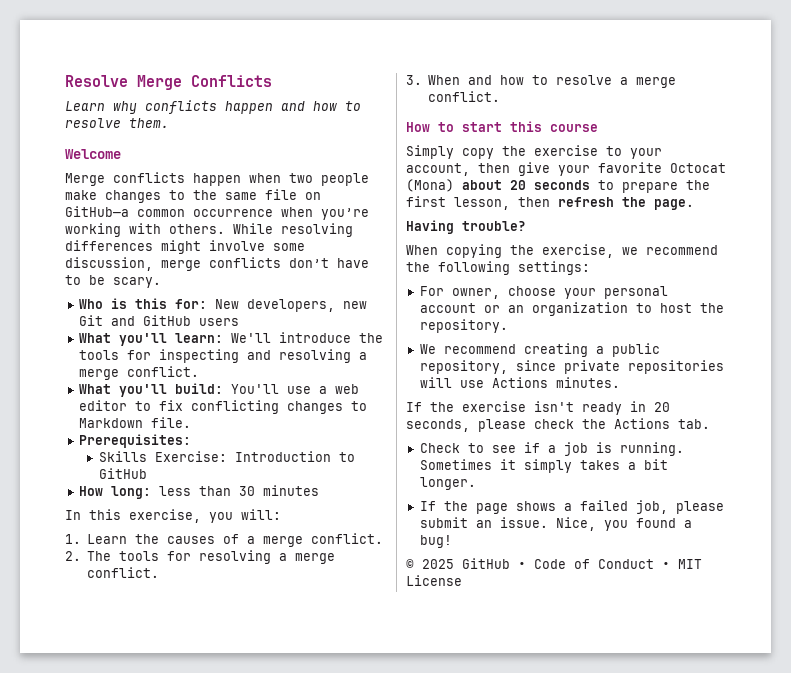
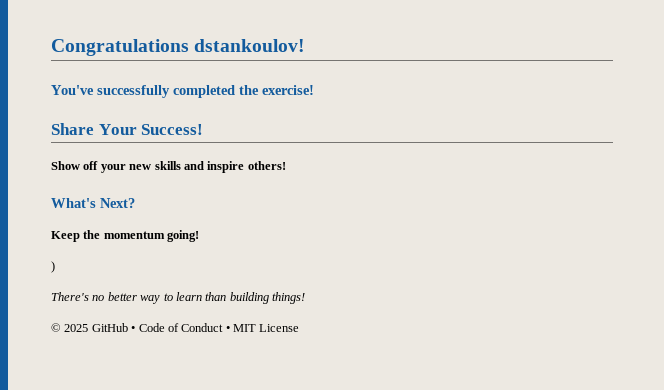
- Resolve Merge Conflicts
- Learn why conflicts happen and how to resolve them.
- Welcome
- Merge conflicts happen when two people make changes to the same file on GitHub—a common occurrence when you’re working with others. While resolving differences might involve some discussion, merge conflicts don’t have to be scary.
- Who is this for: New developers, new Git and GitHub users
- What you'll learn: We'll introduce the tools for inspecting and resolving a merge conflict.
- What you'll build: You'll use a web editor to fix conflicting changes to Markdown file.
- Prerequisites:
- Skills Exercise: Introduction to GitHub
- How long: less than 30 minutes
- In this exercise, you will:
- 1. Learn the causes of a merge conflict.
- 2. The tools for resolving a merge conflict.
- 3. When and how to resolve a merge conflict.
- How to start this course
- Simply copy the exercise to your account, then give your favorite Octocat (Mona) about 20 seconds to prepare the first lesson, then refresh the page.
- Having trouble?
- When copying the exercise, we recommend the following settings:
- For owner, choose your personal account or an organization to host the repository.
- We recommend creating a public repository, since private repositories will use Actions minutes.
- If the exercise isn't ready in 20 seconds, please check the Actions tab.
- Check to see if a job is running. Sometimes it simply takes a bit longer.
- If the page shows a failed job, please submit an issue. Nice, you found a bug!
+ Congratulations dstankoulov!
+ You've successfully completed the exercise!
+ Share Your Success!
+ Show off your new skills and inspire others!
+ What's Next?
+ Keep the momentum going!
+ )
+ There's no better way to learn than building things!

